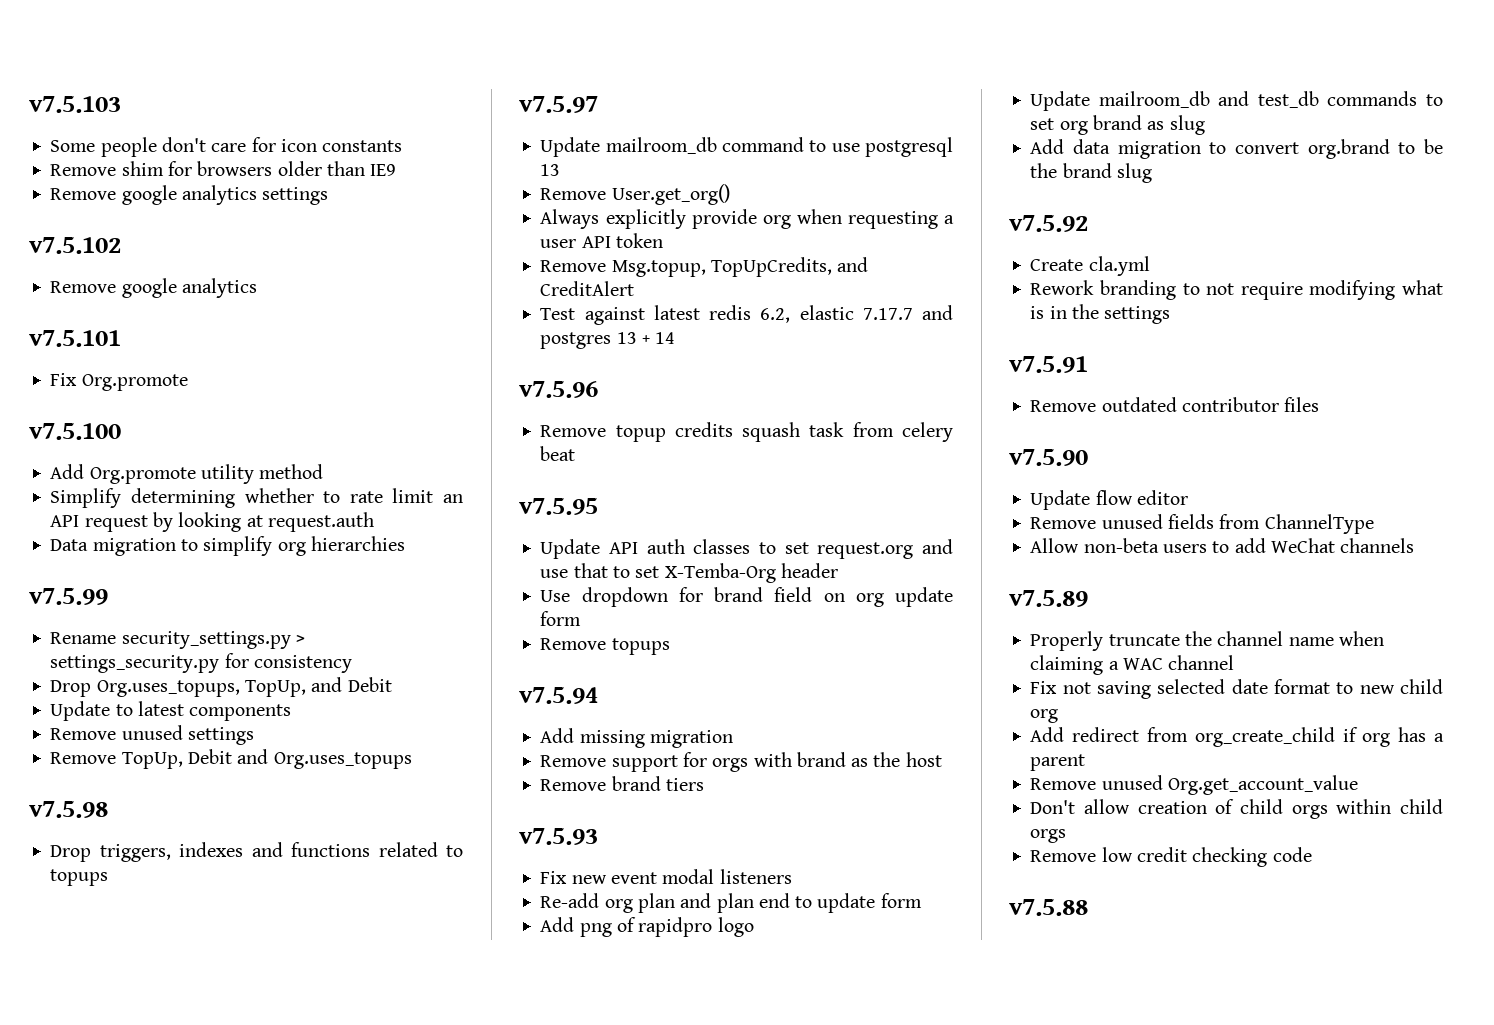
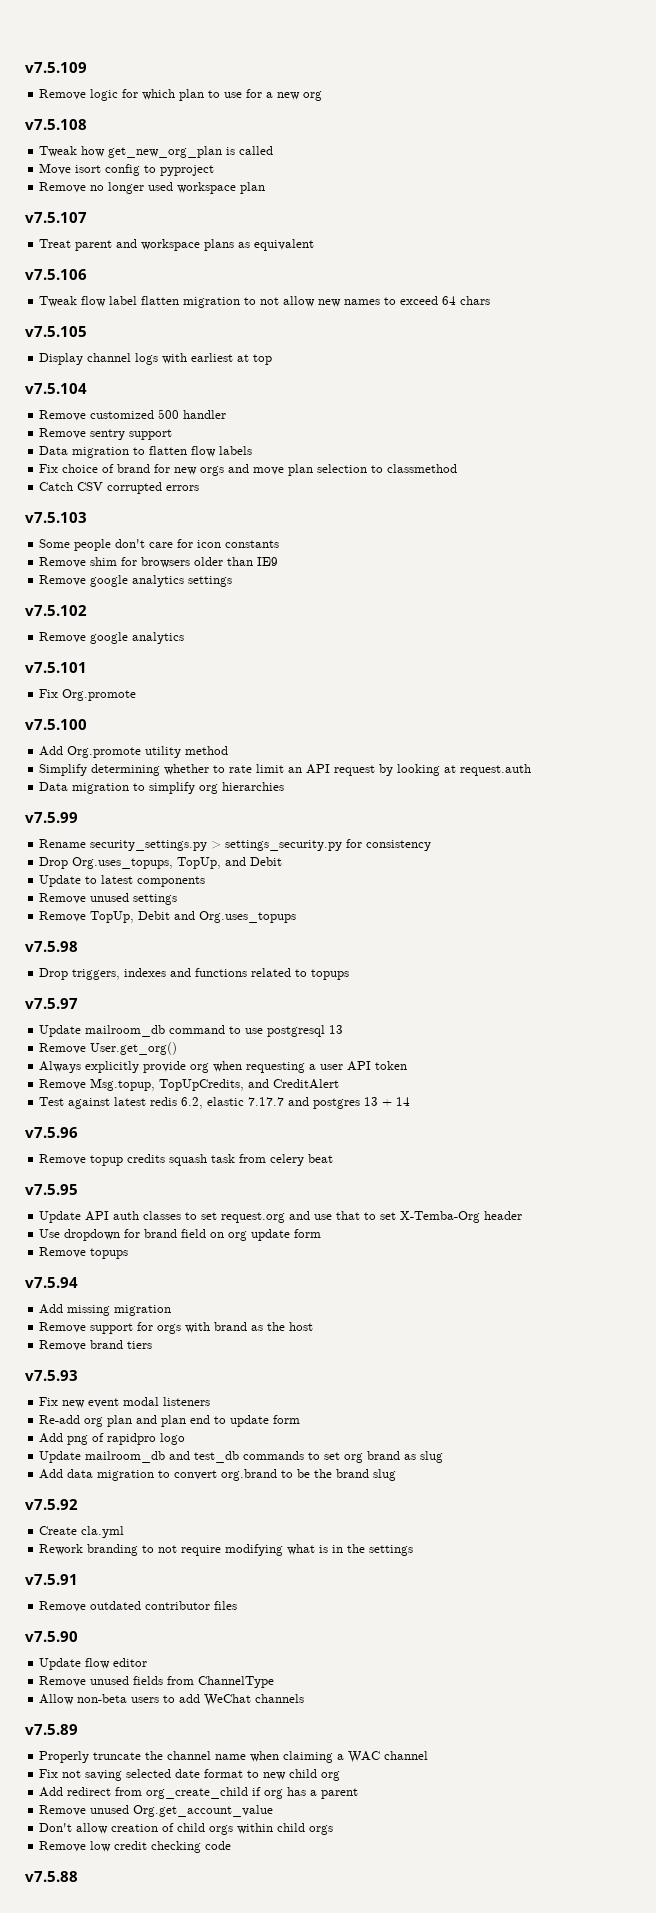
+ v7.5.109
+ Remove logic for which plan to use for a new org
+ v7.5.108
+ Tweak how get_new_org_plan is called
+ Move isort config to pyproject
+ Remove no longer used workspace plan
+ v7.5.107
+ Treat parent and workspace plans as equivalent
+ v7.5.106
+ Tweak flow label flatten migration to not allow new names to exceed 64 chars
+ v7.5.105
+ Display channel logs with earliest at top
+ v7.5.104
+ Remove customized 500 handler
+ Remove sentry support
+ Data migration to flatten flow labels
+ Fix choice of brand for new orgs and move plan selection to classmethod
+ Catch CSV corrupted errors

